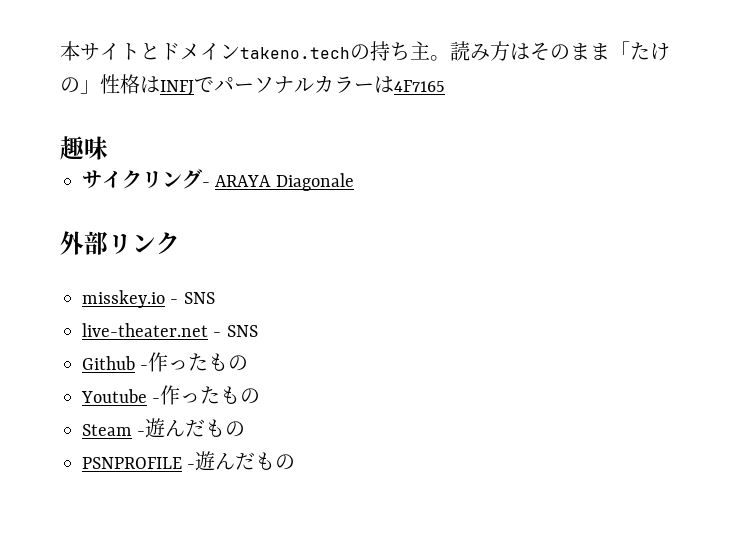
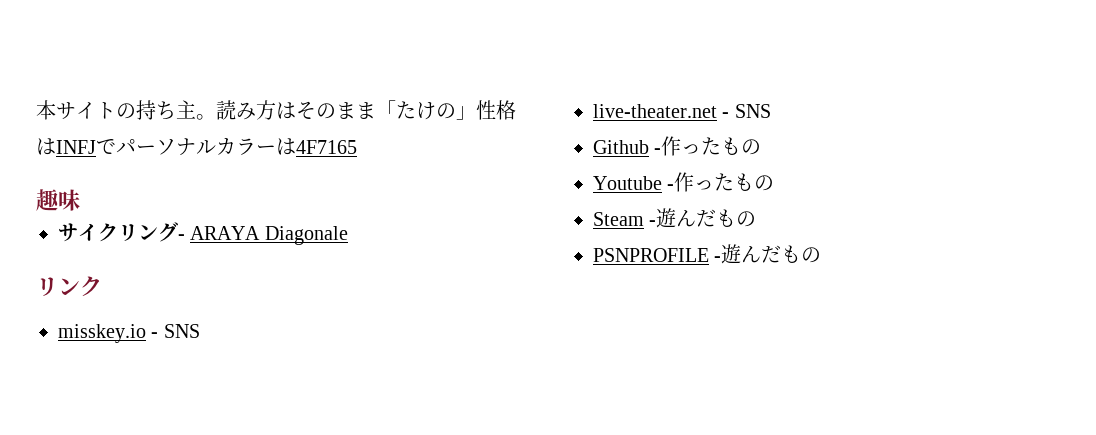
- 本サイトとドメインtakeno.techの持ち主。
+ 本サイトの持ち主。
- 外部リンク
+ リンク

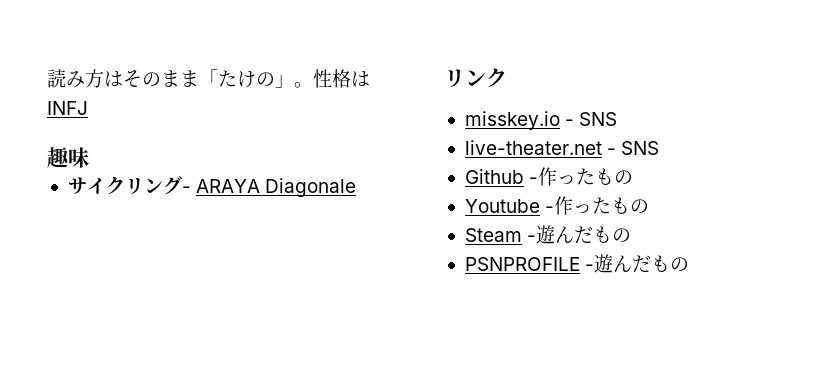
- 本サイトの持ち主。読み方はそのまま「たけの」性格はINFJでパーソナルカラーは4F7165
+ 読み方はそのまま「たけの」。性格はINFJ

